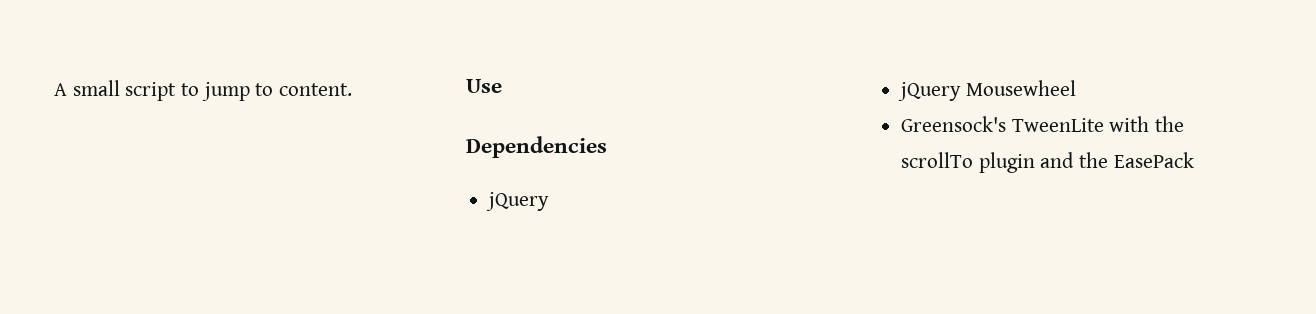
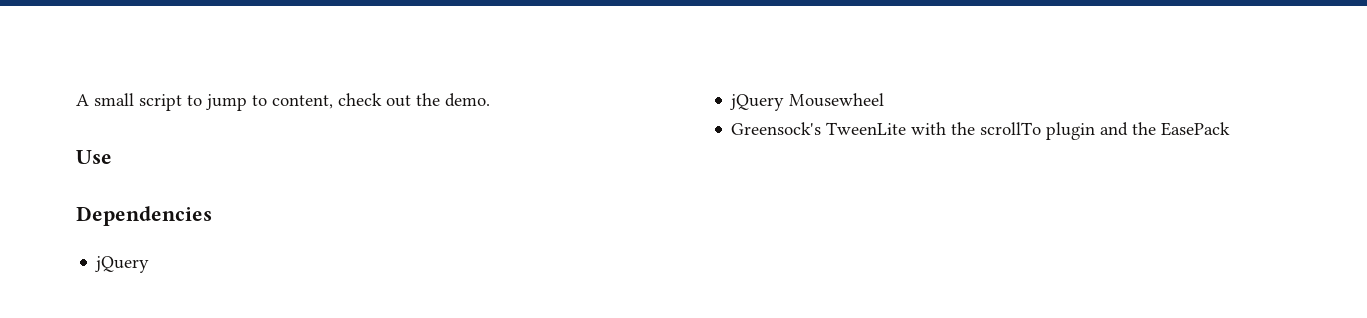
- A small script to jump to content.
+ A small script to jump to content, check out the demo.

